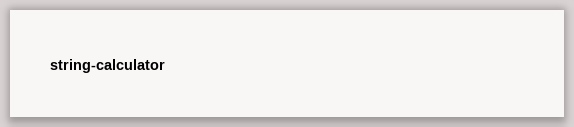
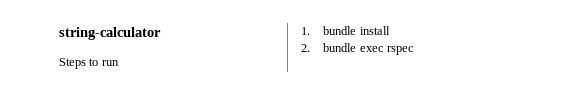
+ Steps to run
+ 1. bundle install
+ 2. bundle exec rspec

